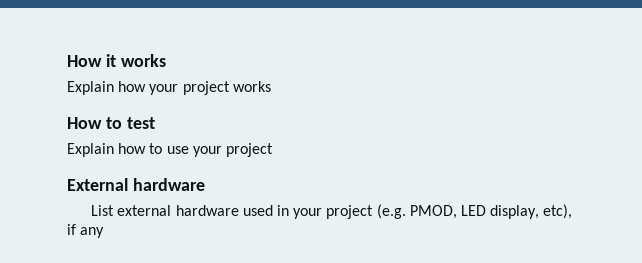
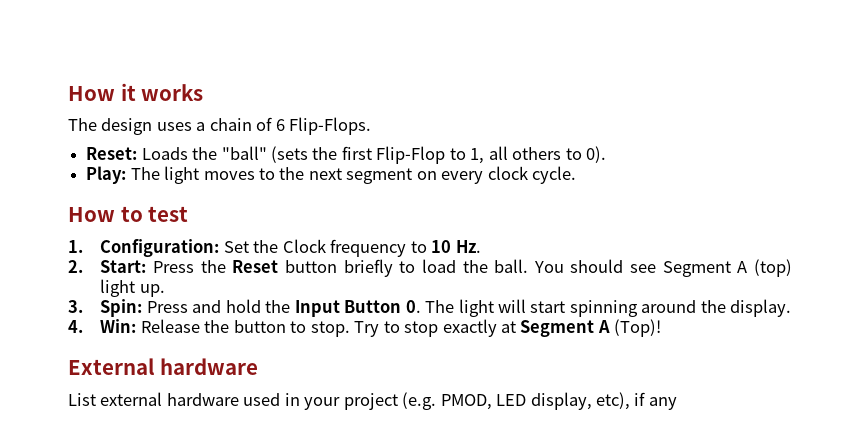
- Explain how your project works
+ The design uses a chain of 6 Flip-Flops.
+ Reset: Loads the "ball" (sets the first Flip-Flop to 1, all others to 0).
+ Play: The light moves to the next segment on every clock cycle.
  How to test
- Explain how to use your project
+ 1. Configuration: Set the Clock frequency to 10 Hz.
+ 2. Start: Press the Reset button briefly to load the ball. You should see Segment A (top) light up.
+ 3. Spin: Press and hold the Input Button 0. The light will start spinning around the display.
+ 4. Win: Release the button to stop. Try to stop exactly at Segment A (Top)!

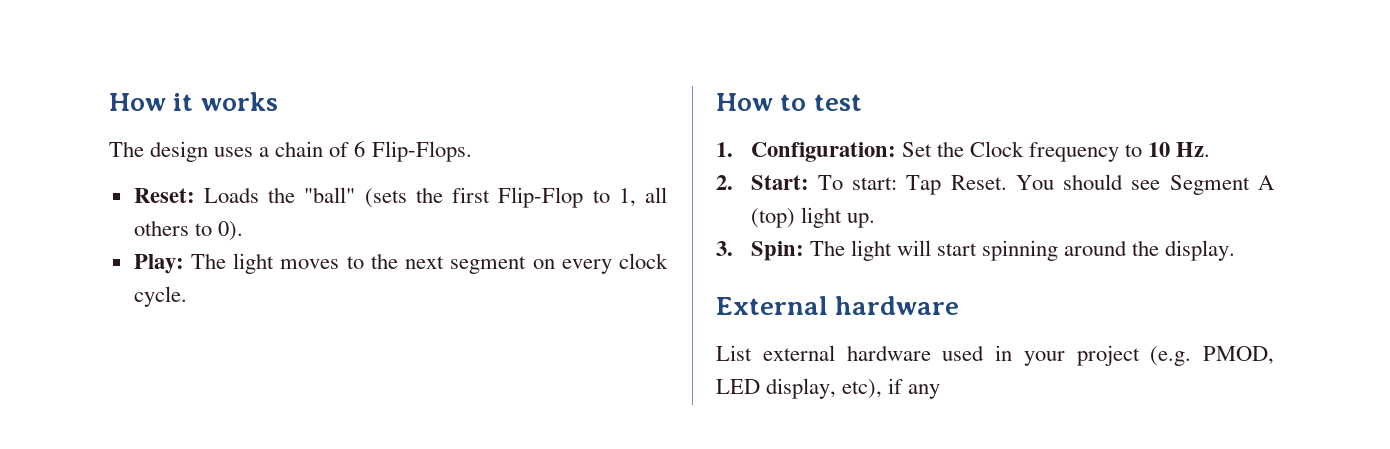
- 2. Start: Press the Reset button briefly to load the ball.
+ 2. Start: To start: Tap Reset.
- 3. Spin: Press and hold the Input Button 0. The light will start spinning around the display.
+ 3. Spin: The light will start spinning around the display.
- 4. Win: Release the button to stop. Try to stop exactly at Segment A (Top)!

